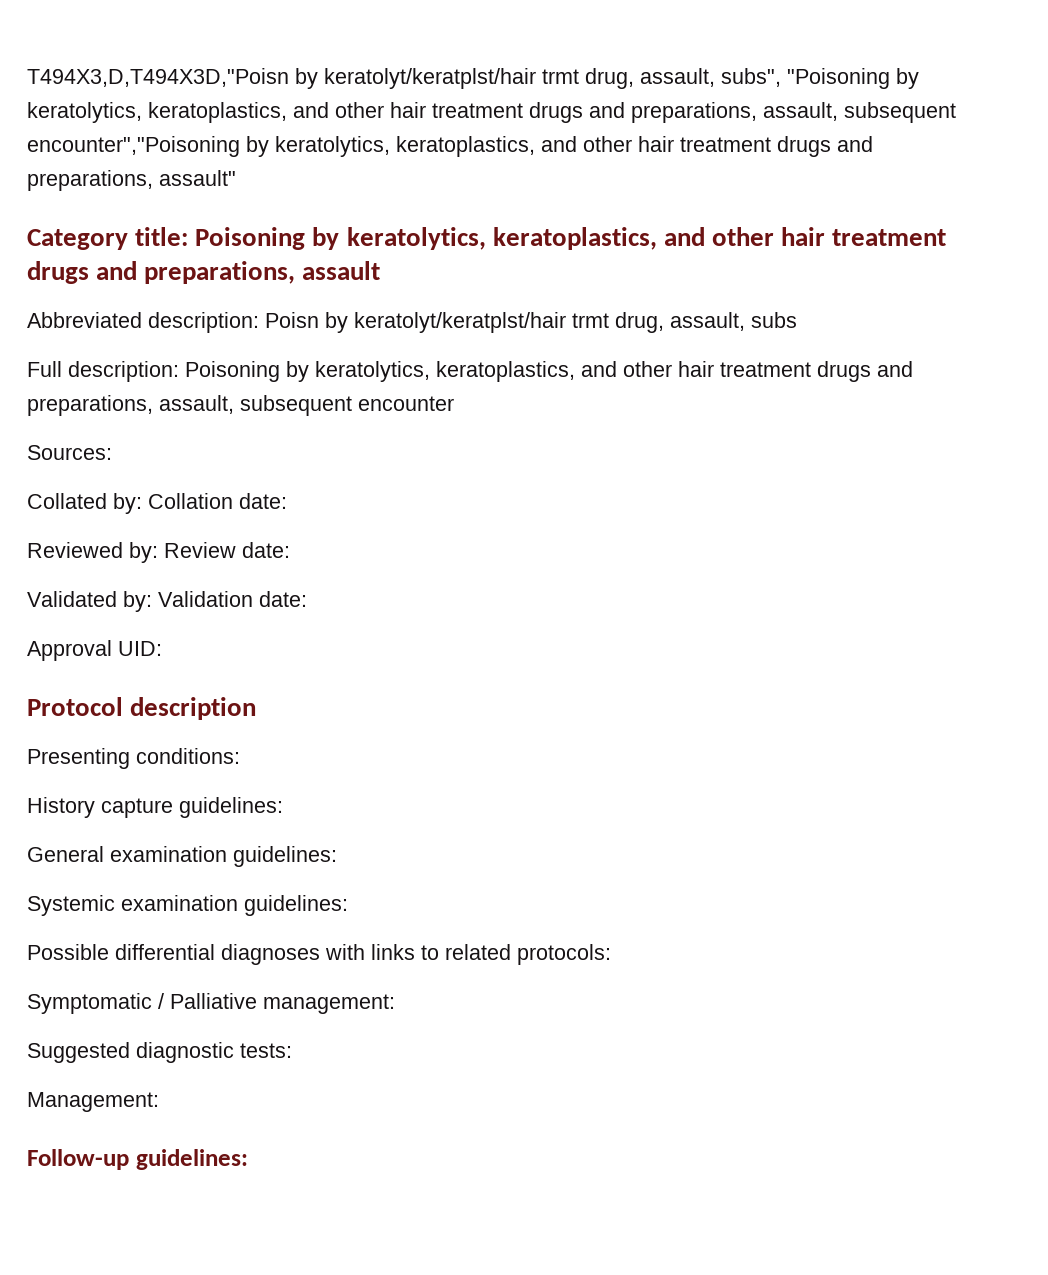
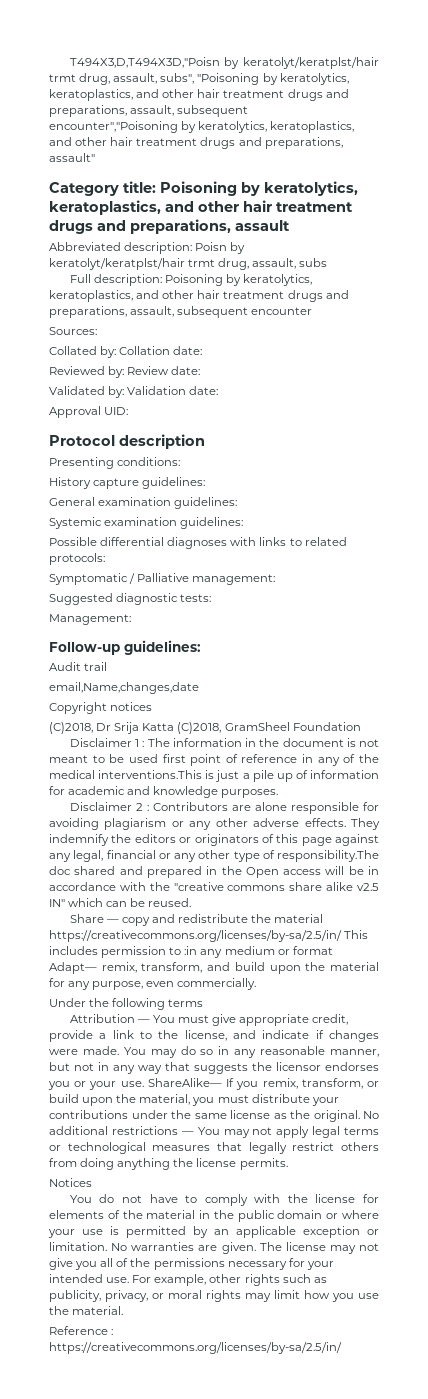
+ Audit trail
+ email,Name,changes,date
+ Copyright notices
+ (C)2018, Dr Srija Katta (C)2018, GramSheel Foundation
+ Disclaimer 1 : The information in the document is not meant to be used first point of reference in any of the medical interventions.This is just a pile up of information for academic and knowledge purposes.
+ Disclaimer 2 : Contributors are alone responsible for avoiding plagiarism or any other adverse effects. They indemnify the editors or originators of this page against any legal, financial or any other type of responsibility.The doc shared and prepared in the Open access will be in accordance with the "creative commons share alike v2.5 IN" which can be reused.
+ Share — copy and redistribute the material https://creativecommons.org/licenses/by-sa/2.5/in/ This includes permission to :in any medium or format Adapt— remix, transform, and build upon the material for any purpose, even commercially.
+ Under the following terms
+ Attribution — You must give appropriate credit, provide a link to the license, and indicate if changes were made. You may do so in any reasonable manner, but not in any way that suggests the licensor endorses you or your use. ShareAlike— If you remix, transform, or build upon the material, you must distribute your contributions under the same license as the original. No additional restrictions — You may not apply legal terms or technological measures that legally restrict others from doing anything the license permits.
+ Notices
+ You do not have to comply with the license for elements of the material in the public domain or where your use is permitted by an applicable exception or limitation. No warranties are given. The license may not give you all of the permissions necessary for your intended use. For example, other rights such as publicity, privacy, or moral rights may limit how you use the material.
+ Reference : https://creativecommons.org/licenses/by-sa/2.5/in/

